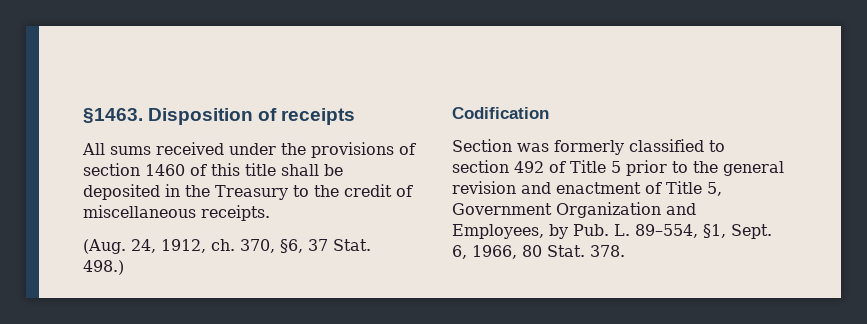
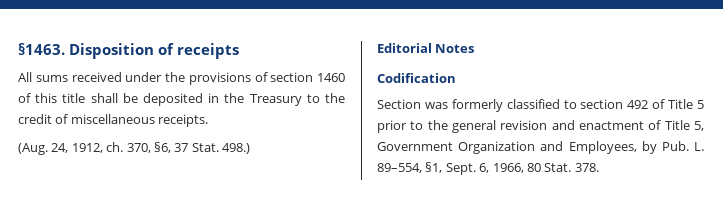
+ Editorial Notes

